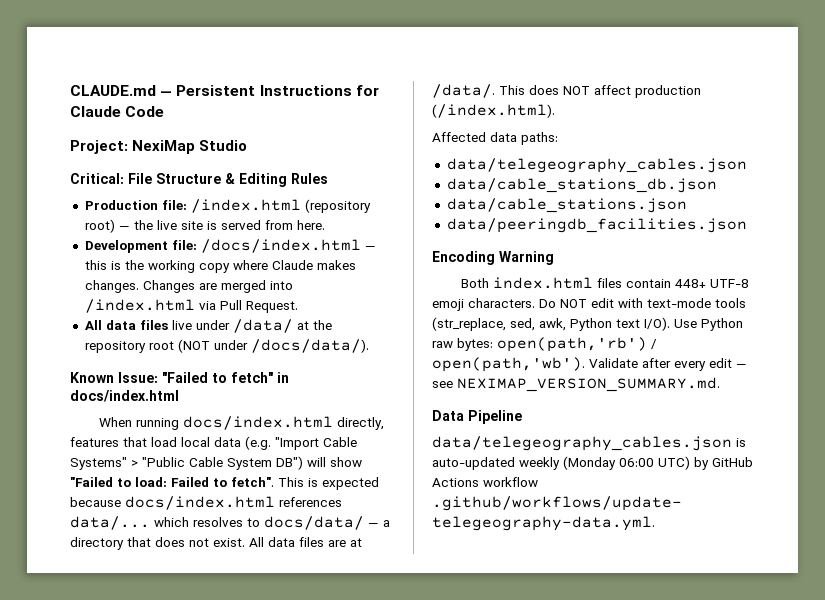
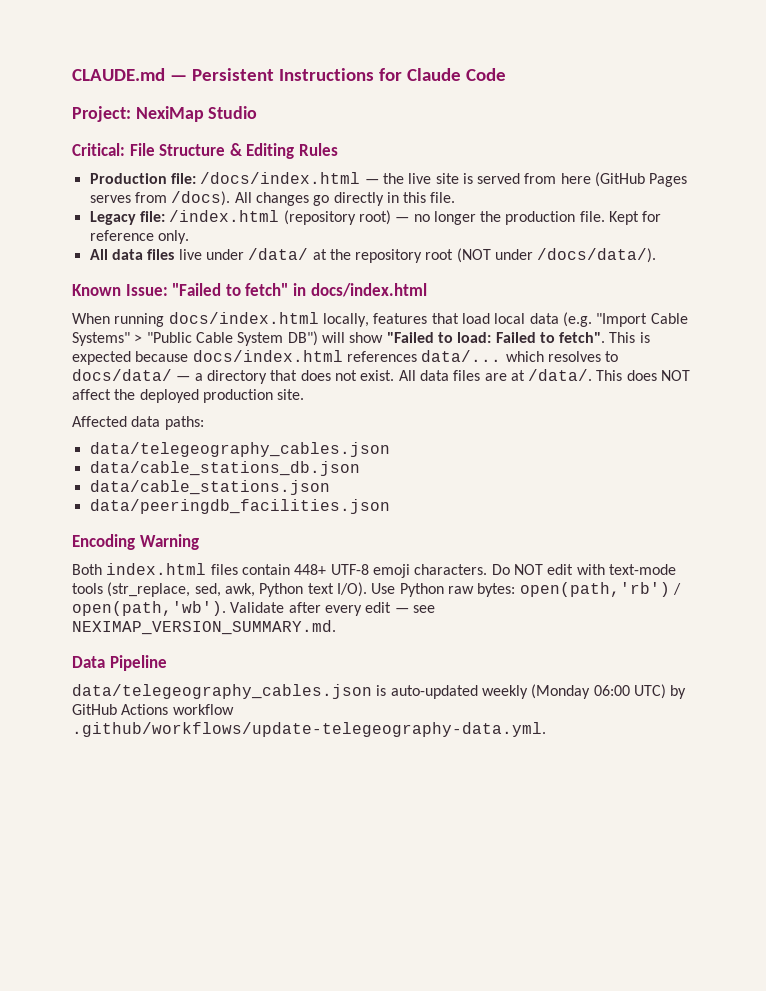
- Production file: /index.html (repository root) — the live site is served from here.
- Development file: /docs/index.html — this is the working copy where Claude makes changes. Changes are merged into /index.html via Pull Request.
+ Production file: /docs/index.html — the live site is served from here (GitHub Pages serves from /docs). All changes go directly in this file.
+ Legacy file: /index.html (repository root) — no longer the production file. Kept for reference only.
- When running docs/index.html directly, features that load local data (e.g. "Import Cable Systems" > "Public Cable System DB") will show "Failed to load: Failed to fetch".
+ When running docs/index.html locally, features that load local data (e.g. "Import Cable Systems" > "Public Cable System DB") will show "Failed to load: Failed to fetch".
- This does NOT affect production (/index.html).
+ This does NOT affect the deployed production site.

